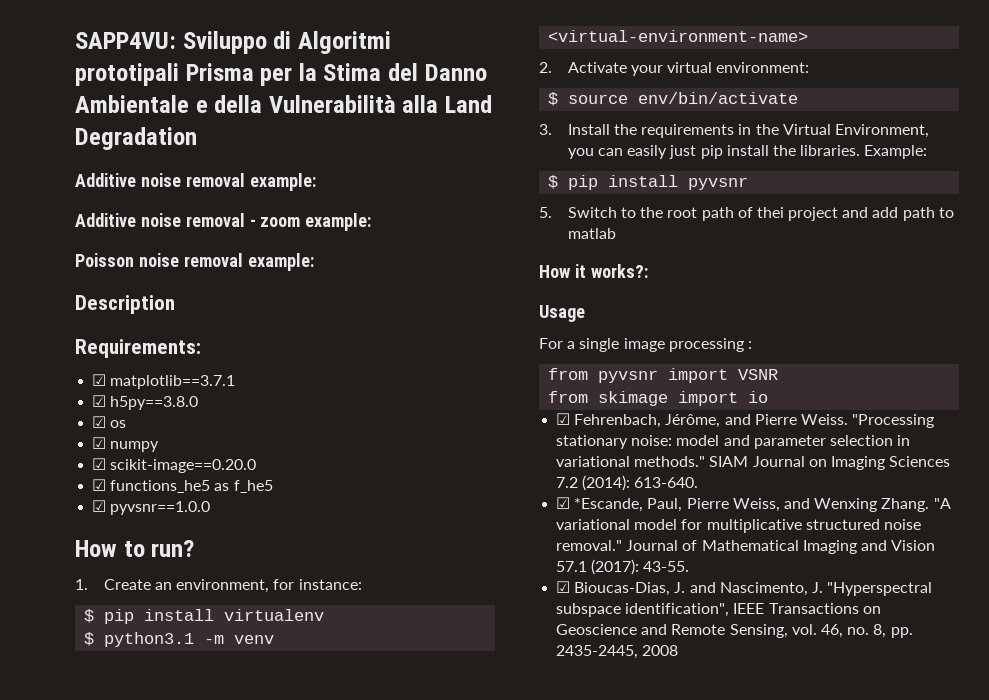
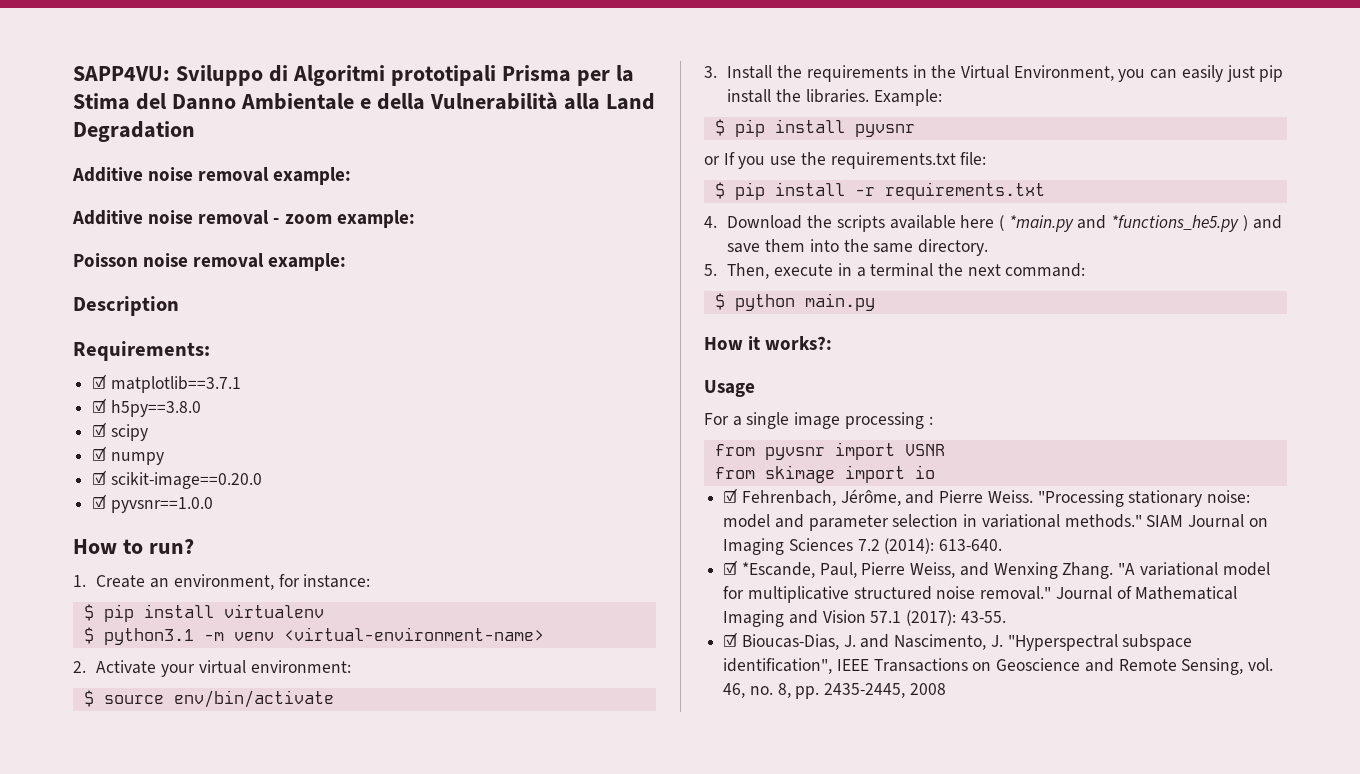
- ☑ os
+ ☑ scipy
- ☑ functions_he5 as f_he5
- 5. Switch to the root path of thei project and add path to matlab
+ or If you use the requirements.txt file:
+ $ pip install -r requirements.txt
+ 4. Download the scripts available here ( *main.py and *functions_he5.py ) and save them into the same directory.
+ 5. Then, execute in a terminal the next command:
+ $ python main.py

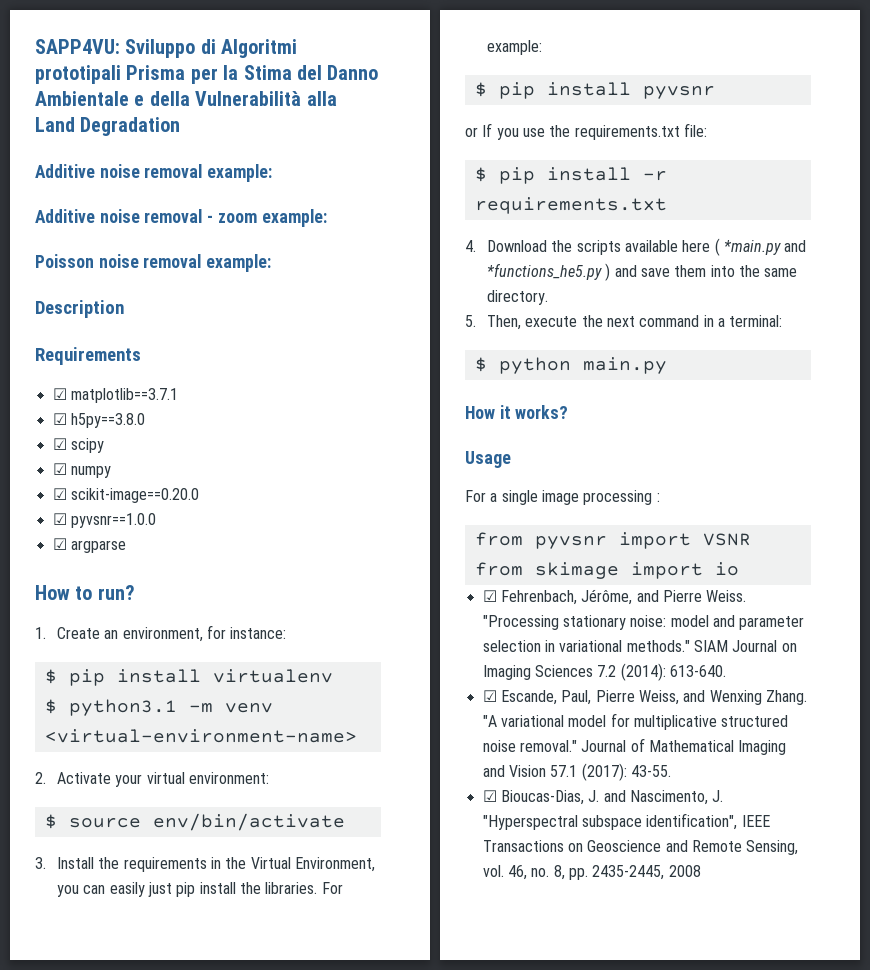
- Requirements:
+ Requirements
+ ☑ argparse
- Example:
+ For example:
- 5. Then, execute in a terminal the next command:
+ 5. Then, execute the next command in a terminal:
- How it works?:
+ How it works?
- ☑ *Escande, Paul, Pierre Weiss, and Wenxing Zhang.
+ ☑ Escande, Paul, Pierre Weiss, and Wenxing Zhang.

